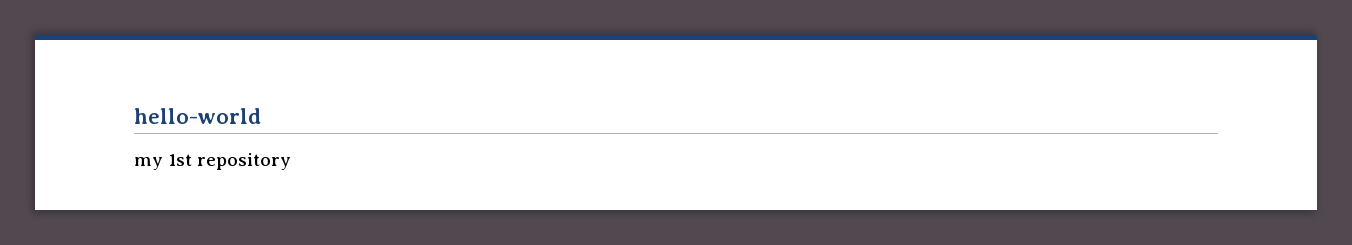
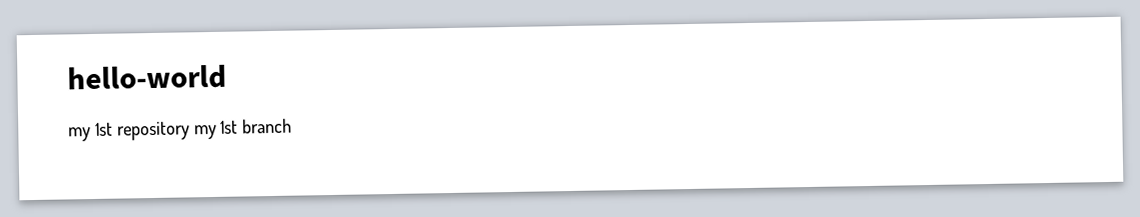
- my 1st repository
+ my 1st repository my 1st branch

